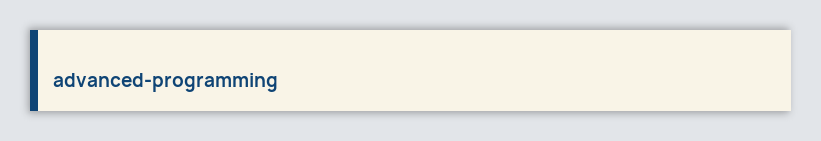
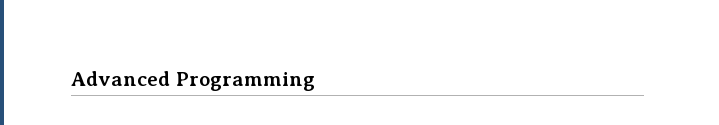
- advanced-programming
+ Advanced Programming

